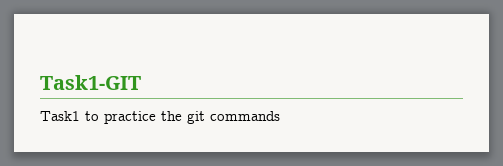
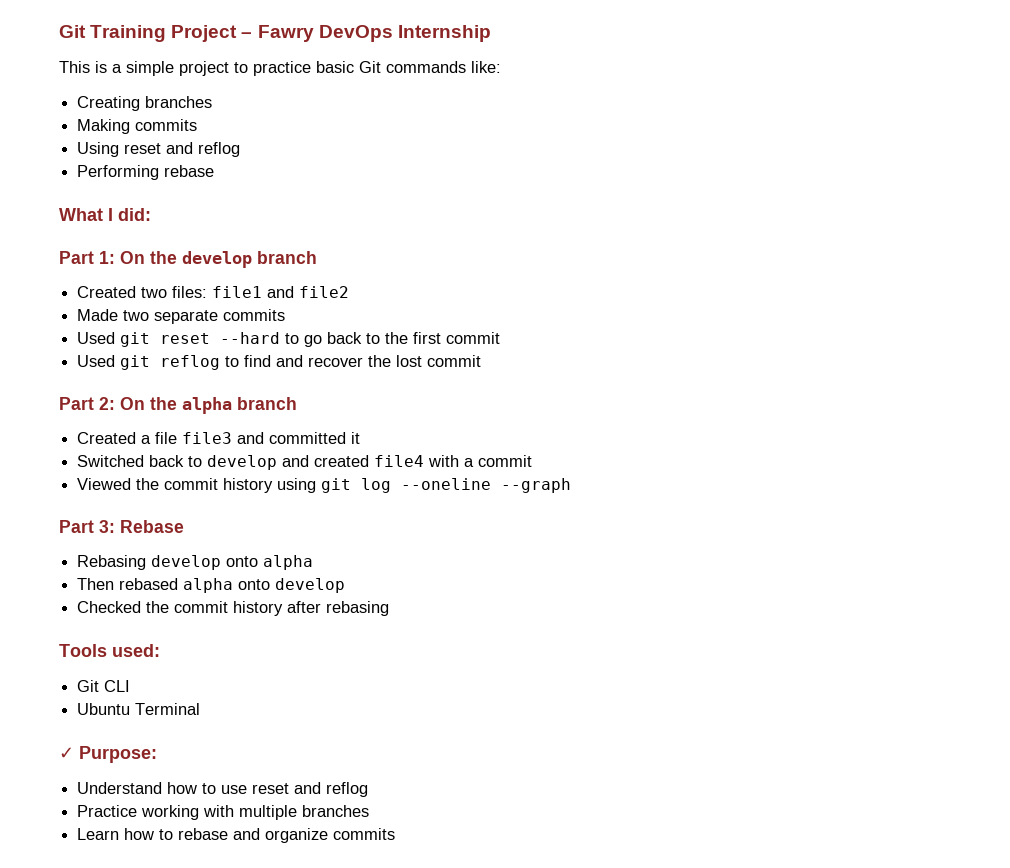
- Task1-GIT
- Task1 to practice the git commands
+ Git Training Project – Fawry DevOps Internship
+ This is a simple project to practice basic Git commands like:
+ Creating branches
+ Making commits
+ Using reset and reflog
+ Performing rebase
+ What I did:
+ Part 1: On the develop branch
+ Created two files: file1 and file2
+ Made two separate commits
+ Used git reset --hard to go back to the first commit
+ Used git reflog to find and recover the lost commit
+ Part 2: On the alpha branch
+ Created a file file3 and committed it
+ Switched back to develop and created file4 with a commit
+ Viewed the commit history using git log --oneline --graph
+ Part 3: Rebase
+ Rebasing develop onto alpha
+ Then rebased alpha onto develop
+ Checked the commit history after rebasing
+ Tools used:
+ Git CLI
+ Ubuntu Terminal
+ ✓ Purpose:
+ Understand how to use reset and reflog
+ Practice working with multiple branches
+ Learn how to rebase and organize commits

